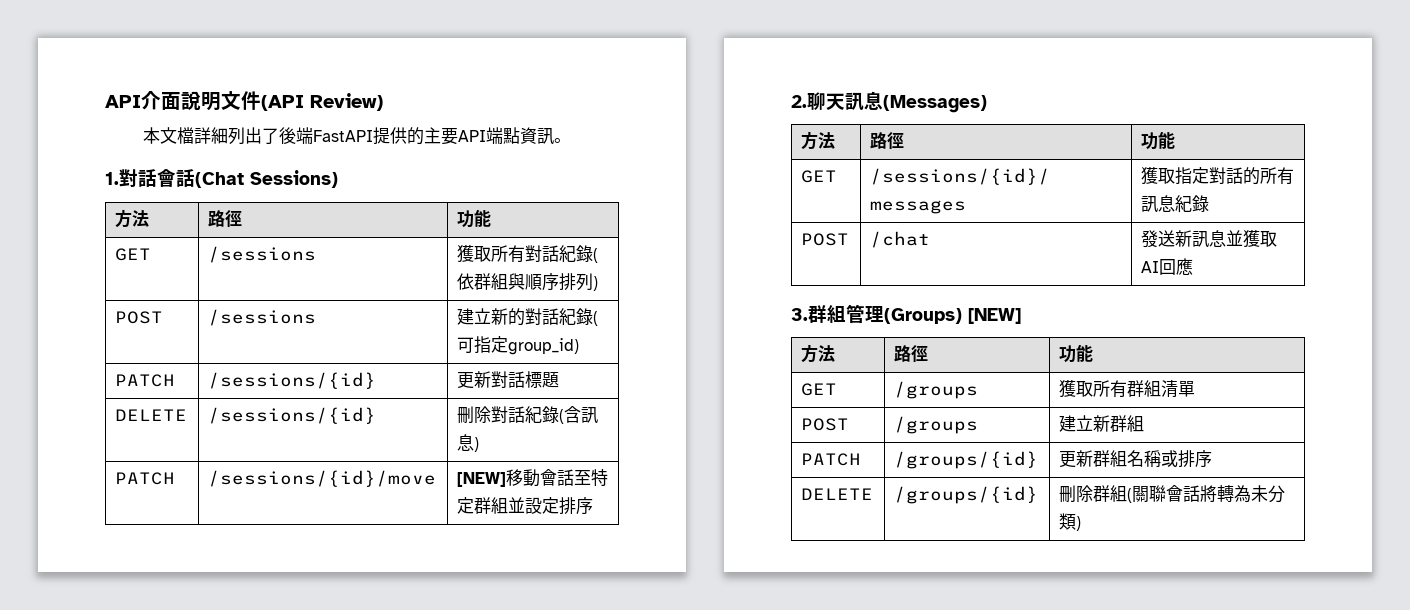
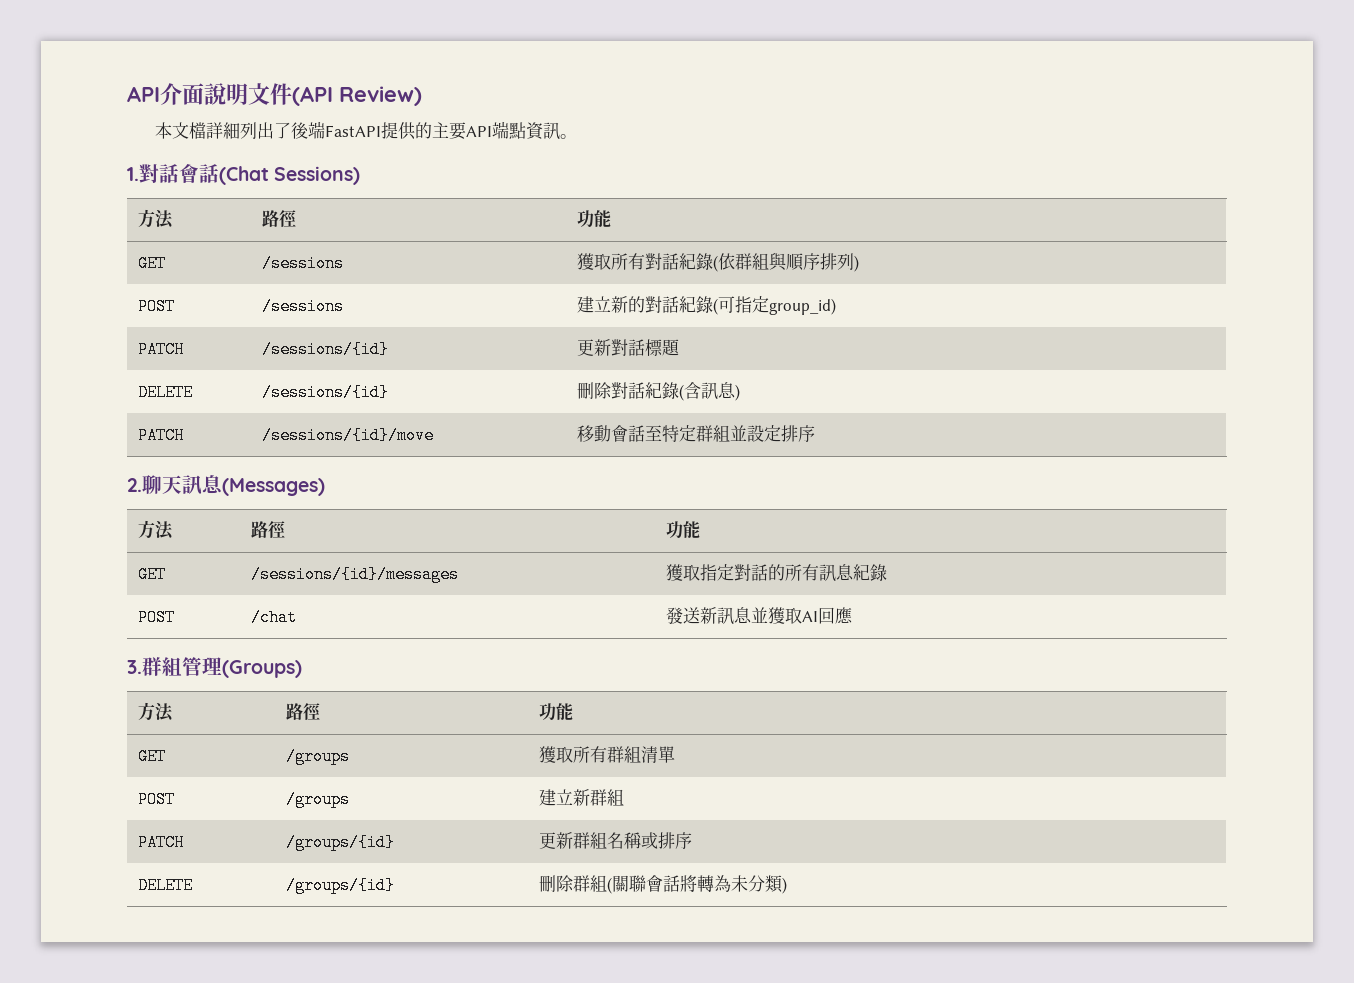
- PATCH | /sessions/{id}/move | [NEW]移動會話至特定群組並設定排序
+ PATCH | /sessions/{id}/move | 移動會話至特定群組並設定排序
- 3.群組管理(Groups) [NEW]
+ 3.群組管理(Groups)

